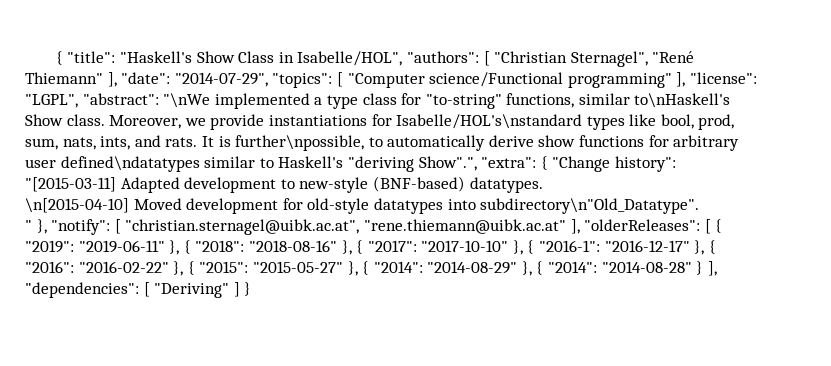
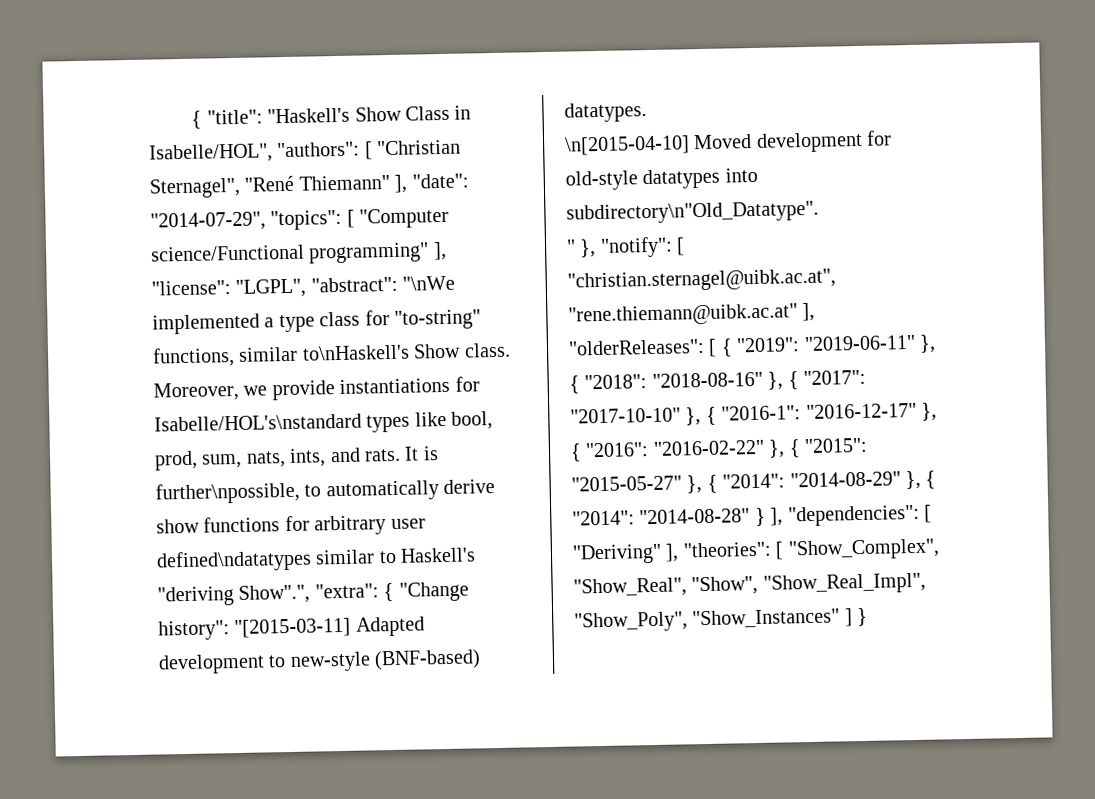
- " }, "notify": [ "christian.sternagel@uibk.ac.at", "rene.thiemann@uibk.ac.at" ], "olderReleases": [ { "2019": "2019-06-11" }, { "2018": "2018-08-16" }, { "2017": "2017-10-10" }, { "2016-1": "2016-12-17" }, { "2016": "2016-02-22" }, { "2015": "2015-05-27" }, { "2014": "2014-08-29" }, { "2014": "2014-08-28" } ], "dependencies": [ "Deriving" ] }
+ " }, "notify": [ "christian.sternagel@uibk.ac.at", "rene.thiemann@uibk.ac.at" ], "olderReleases": [ { "2019": "2019-06-11" }, { "2018": "2018-08-16" }, { "2017": "2017-10-10" }, { "2016-1": "2016-12-17" }, { "2016": "2016-02-22" }, { "2015": "2015-05-27" }, { "2014": "2014-08-29" }, { "2014": "2014-08-28" } ], "dependencies": [ "Deriving" ], "theories": [ "Show_Complex", "Show_Real", "Show", "Show_Real_Impl", "Show_Poly", "Show_Instances" ] }

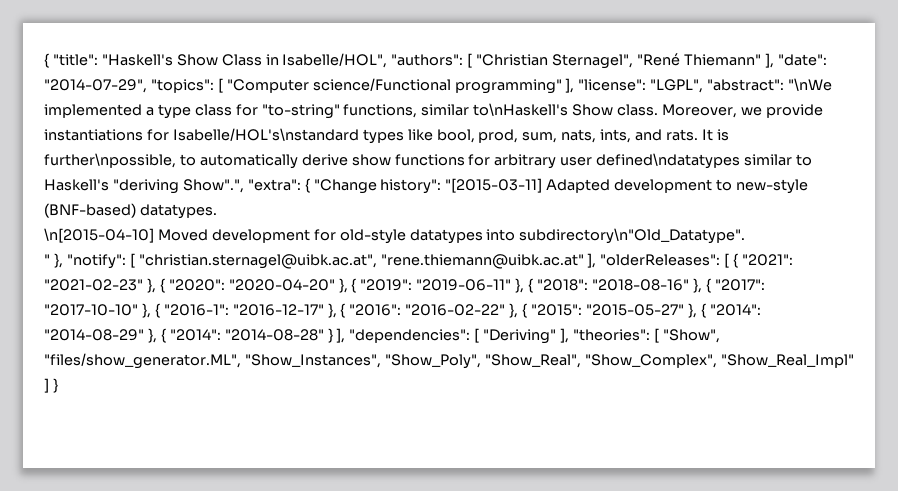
- " }, "notify": [ "christian.sternagel@uibk.ac.at", "rene.thiemann@uibk.ac.at" ], "olderReleases": [ { "2019": "2019-06-11" }, { "2018": "2018-08-16" }, { "2017": "2017-10-10" }, { "2016-1": "2016-12-17" }, { "2016": "2016-02-22" }, { "2015": "2015-05-27" }, { "2014": "2014-08-29" }, { "2014": "2014-08-28" } ], "dependencies": [ "Deriving" ], "theories": [ "Show_Complex", "Show_Real", "Show", "Show_Real_Impl", "Show_Poly", "Show_Instances" ] }
+ " }, "notify": [ "christian.sternagel@uibk.ac.at", "rene.thiemann@uibk.ac.at" ], "olderReleases": [ { "2021": "2021-02-23" }, { "2020": "2020-04-20" }, { "2019": "2019-06-11" }, { "2018": "2018-08-16" }, { "2017": "2017-10-10" }, { "2016-1": "2016-12-17" }, { "2016": "2016-02-22" }, { "2015": "2015-05-27" }, { "2014": "2014-08-29" }, { "2014": "2014-08-28" } ], "dependencies": [ "Deriving" ], "theories": [ "Show", "files/show_generator.ML", "Show_Instances", "Show_Poly", "Show_Real", "Show_Complex", "Show_Real_Impl" ] }

